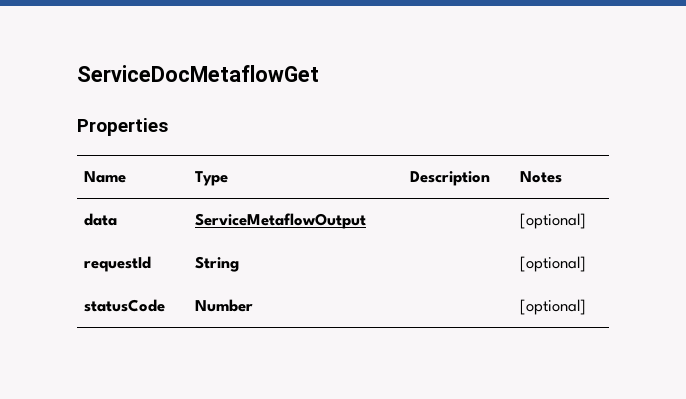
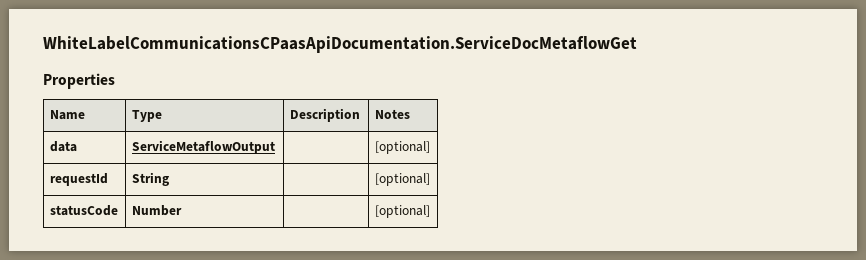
- ServiceDocMetaflowGet
+ WhiteLabelCommunicationsCPaasApiDocumentation.ServiceDocMetaflowGet

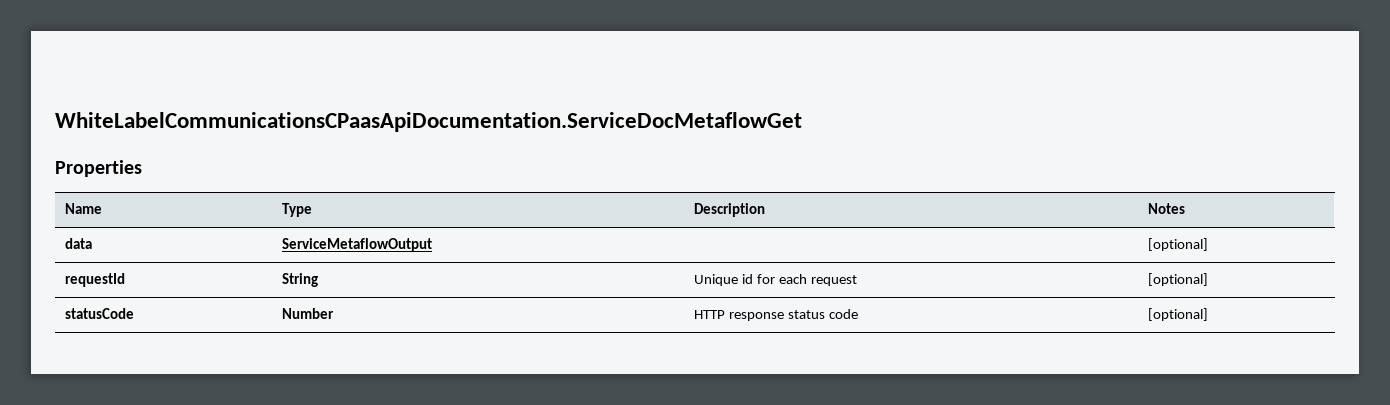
- requestId | String | | [optional]
+ requestId | String | Unique id for each request | [optional]
- statusCode | Number | | [optional]
+ statusCode | Number | HTTP response status code | [optional]

